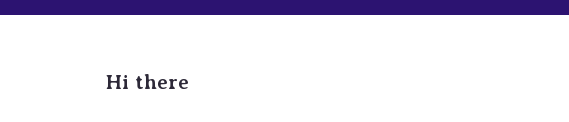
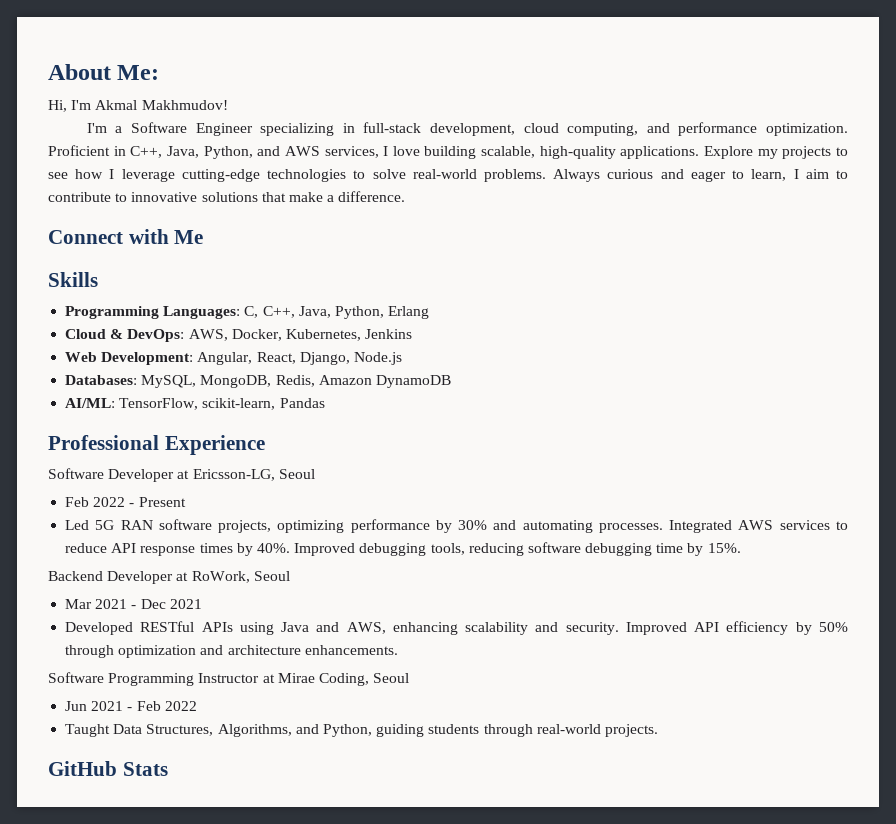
- Hi there
+ About Me:
+ Hi, I'm Akmal Makhmudov!
+ I'm a Software Engineer specializing in full-stack development, cloud computing, and performance optimization. Proficient in C++, Java, Python, and AWS services, I love building scalable, high-quality applications. Explore my projects to see how I leverage cutting-edge technologies to solve real-world problems. Always curious and eager to learn, I aim to contribute to innovative solutions that make a difference.
+ Connect with Me
+ Skills
+ Programming Languages: C, C++, Java, Python, Erlang
+ Cloud & DevOps: AWS, Docker, Kubernetes, Jenkins
+ Web Development: Angular, React, Django, Node.js
+ Databases: MySQL, MongoDB, Redis, Amazon DynamoDB
+ AI/ML: TensorFlow, scikit-learn, Pandas
+ Professional Experience
+ Software Developer at Ericsson-LG, Seoul
+ Feb 2022 - Present
+ Led 5G RAN software projects, optimizing performance by 30% and automating processes. Integrated AWS services to reduce API response times by 40%. Improved debugging tools, reducing software debugging time by 15%.
+ Backend Developer at RoWork, Seoul
+ Mar 2021 - Dec 2021
+ Developed RESTful APIs using Java and AWS, enhancing scalability and security. Improved API efficiency by 50% through optimization and architecture enhancements.
+ Software Programming Instructor at Mirae Coding, Seoul
+ Jun 2021 - Feb 2022
+ Taught Data Structures, Algorithms, and Python, guiding students through real-world projects.
+ GitHub Stats

